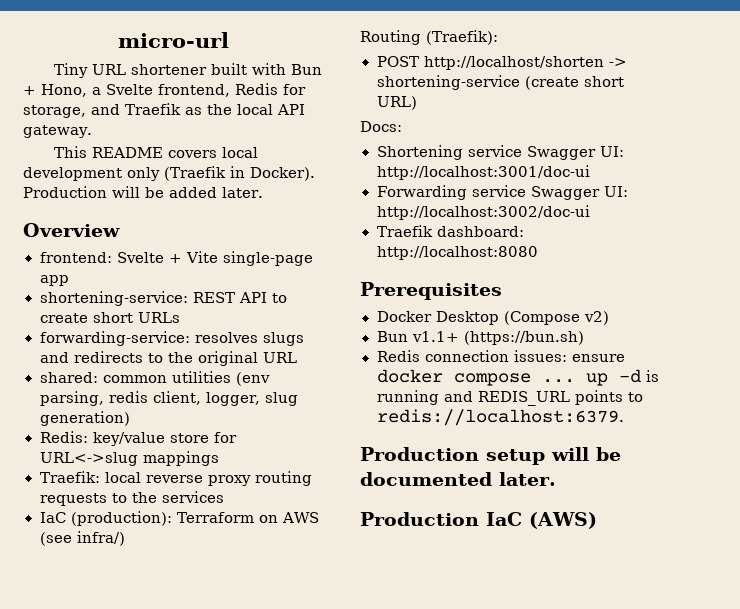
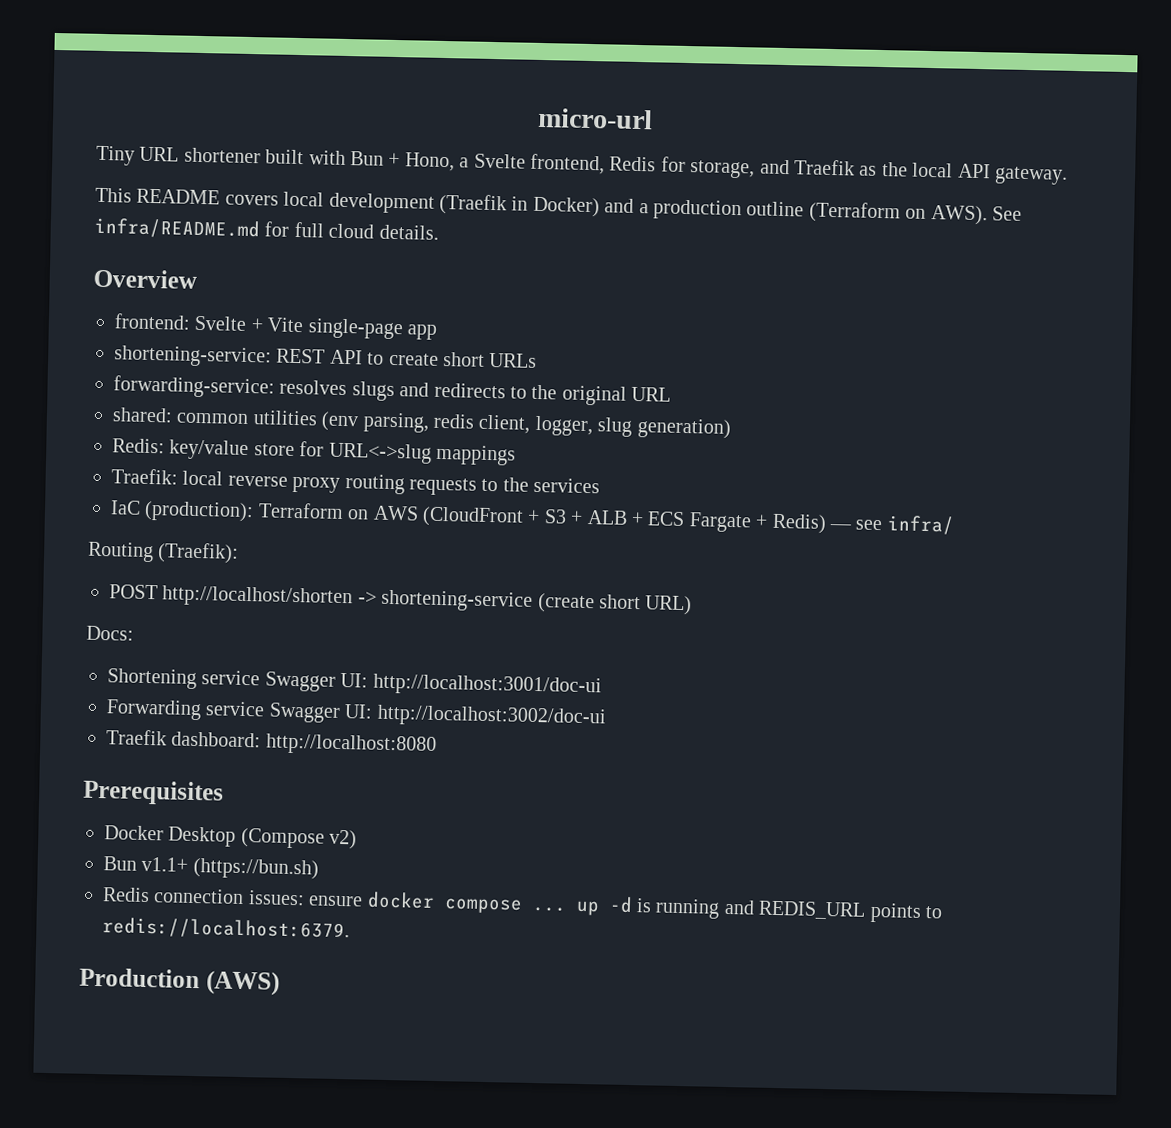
- This README covers local development only (Traefik in Docker). Production will be added later.
+ This README covers local development (Traefik in Docker) and a production outline (Terraform on AWS). See infra/README.md for full cloud details.
- IaC (production): Terraform on AWS (see infra/)
+ IaC (production): Terraform on AWS (CloudFront + S3 + ALB + ECS Fargate + Redis) — see infra/
- Production setup will be documented later.
- Production IaC (AWS)
+ Production (AWS)

